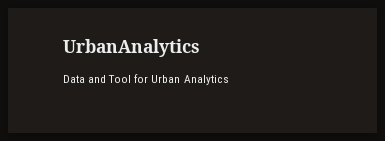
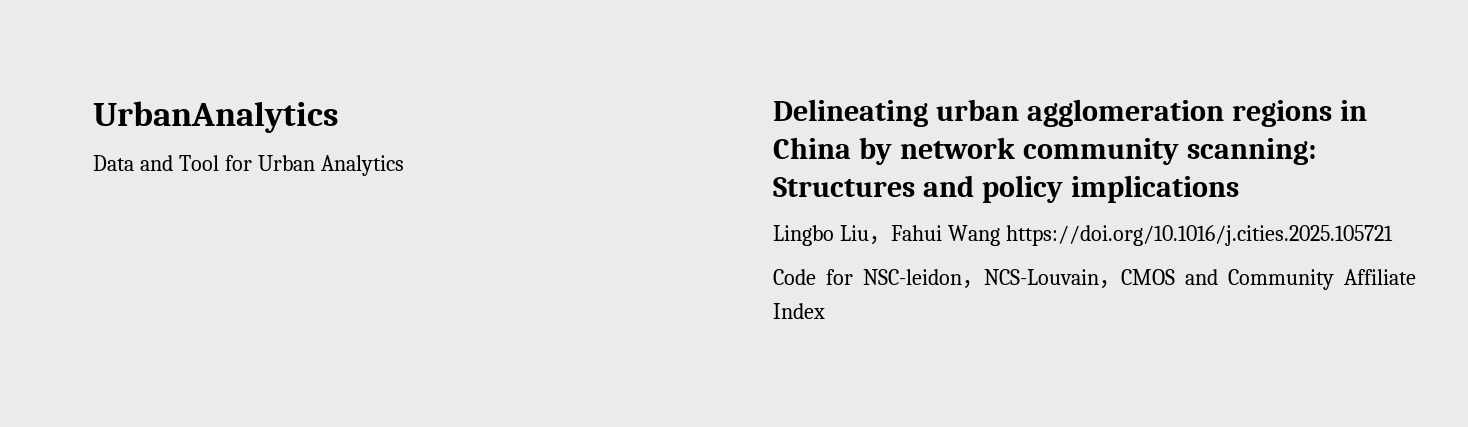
+ Delineating urban agglomeration regions in China by network community scanning: Structures and policy implications
+ Lingbo Liu，Fahui Wang https://doi.org/10.1016/j.cities.2025.105721
+ Code for NSC-leidon，NCS-Louvain，CMOS and Community Affiliate Index

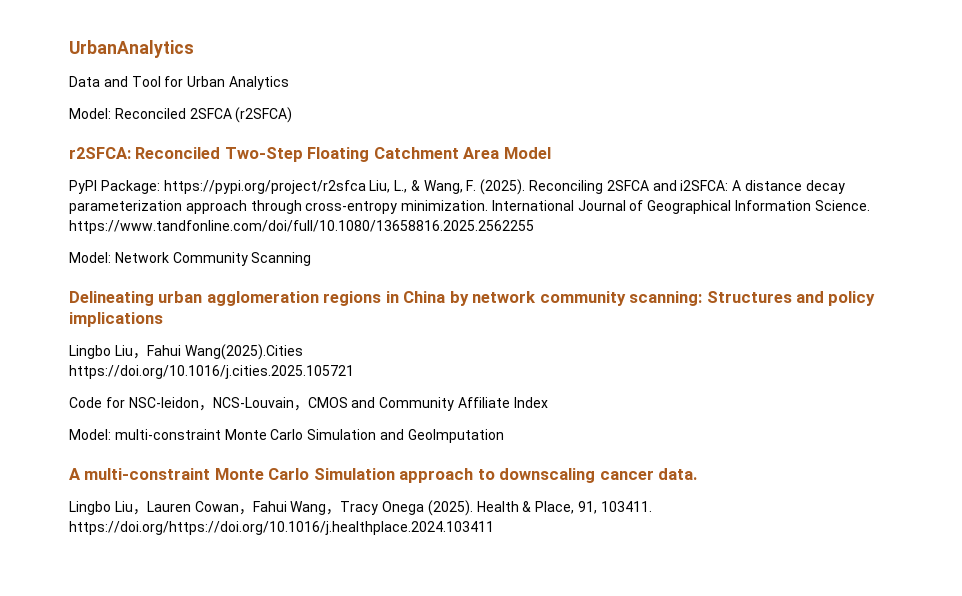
+ Model: Reconciled 2SFCA (r2SFCA)
+ r2SFCA: Reconciled Two-Step Floating Catchment Area Model
+ PyPI Package: https://pypi.org/project/r2sfca Liu, L., & Wang, F. (2025). Reconciling 2SFCA and i2SFCA: A distance decay parameterization approach through cross-entropy minimization. International Journal of Geographical Information Science. https://www.tandfonline.com/doi/full/10.1080/13658816.2025.2562255
+ Model: Network Community Scanning
- Lingbo Liu，Fahui Wang https://doi.org/10.1016/j.cities.2025.105721
+ Lingbo Liu，Fahui Wang(2025).Cities
+ https://doi.org/10.1016/j.cities.2025.105721
+ Model: multi-constraint Monte Carlo Simulation and GeoImputation
+ A multi-constraint Monte Carlo Simulation approach to downscaling cancer data.
+ Lingbo Liu，Lauren Cowan，Fahui Wang，Tracy Onega (2025). Health & Place, 91, 103411. https://doi.org/https://doi.org/10.1016/j.healthplace.2024.103411

